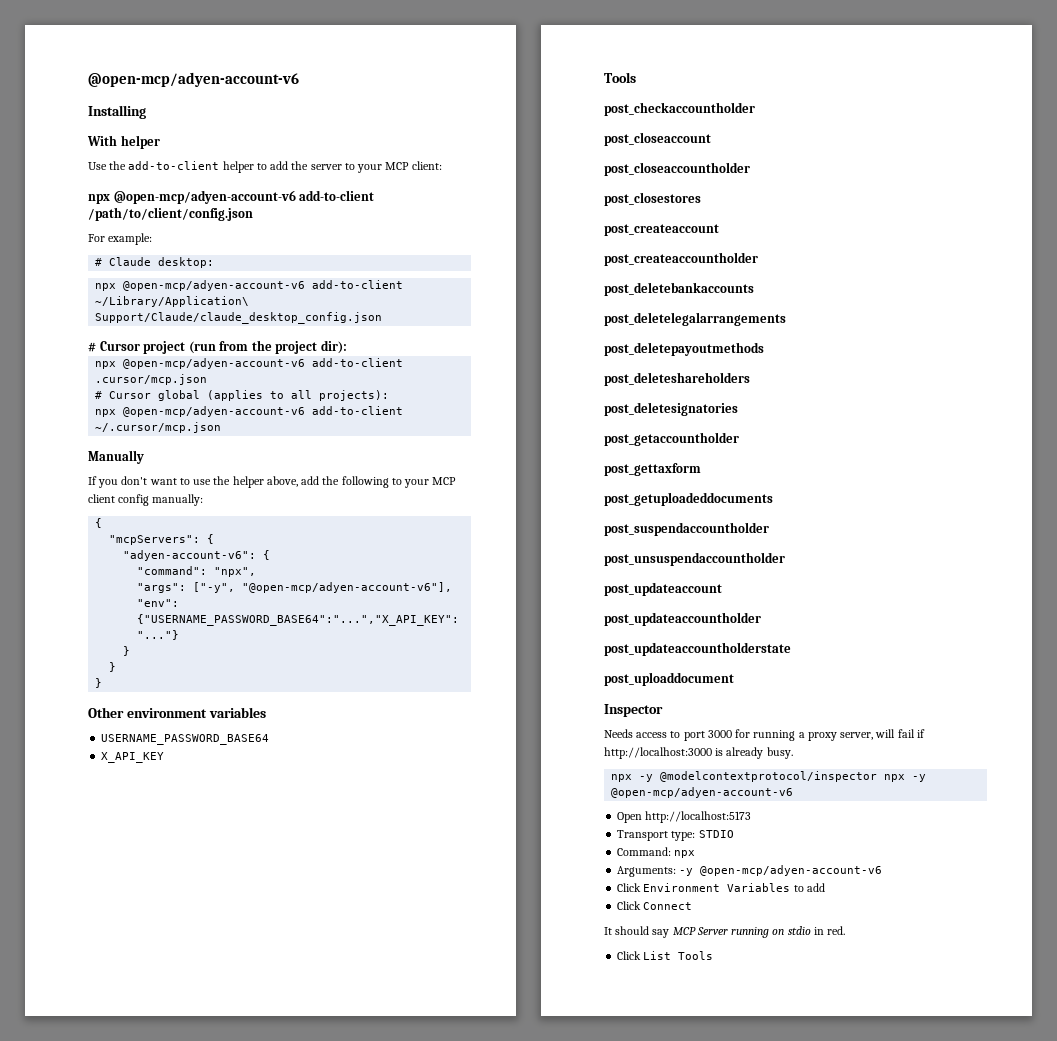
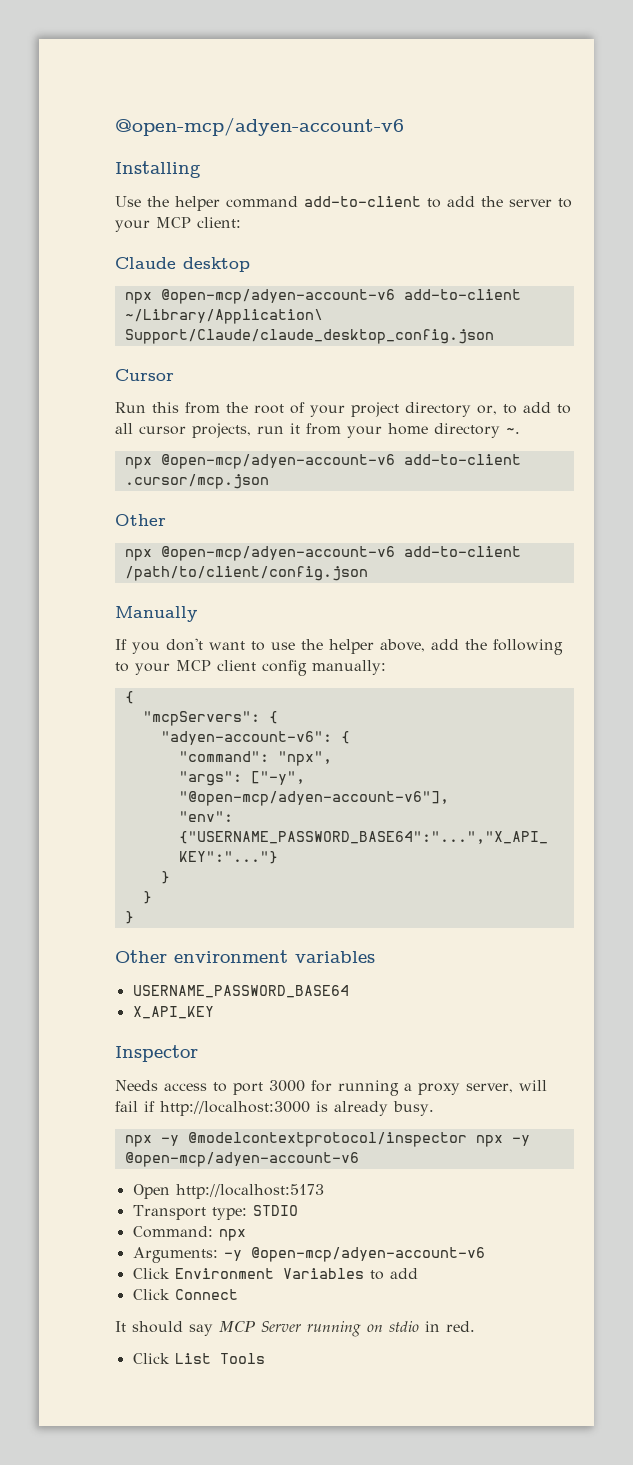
- With helper
- Use the add-to-client helper to add the server to your MCP client:
+ Use the helper command add-to-client to add the server to your MCP client:
- npx @open-mcp/adyen-account-v6 add-to-client /path/to/client/config.json
- For example:
- # Claude desktop:
+ Claude desktop
- # Cursor project (run from the project dir):
+ Cursor
+ Run this from the root of your project directory or, to add to all cursor projects, run it from your home directory ~.
  npx @open-mcp/adyen-account-v6 add-to-client .cursor/mcp.json
- # Cursor global (applies to all projects):
- npx @open-mcp/adyen-account-v6 add-to-client ~/.cursor/mcp.json
+ Other
+ npx @open-mcp/adyen-account-v6 add-to-client /path/to/client/config.json
  X_API_KEY
- Tools
- post_checkaccountholder
- post_closeaccount
- post_closeaccountholder
- post_closestores
- post_createaccount
- post_createaccountholder
- post_deletebankaccounts
- post_deletelegalarrangements
- post_deletepayoutmethods
- post_deleteshareholders
- post_deletesignatories
- post_getaccountholder
- post_gettaxform
- post_getuploadeddocuments
- post_suspendaccountholder
- post_unsuspendaccountholder
- post_updateaccount
- post_updateaccountholder
- post_updateaccountholderstate
- post_uploaddocument

